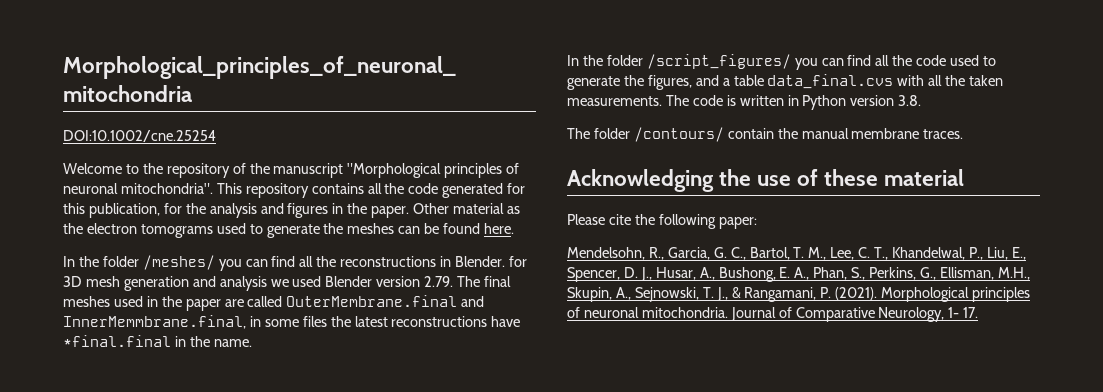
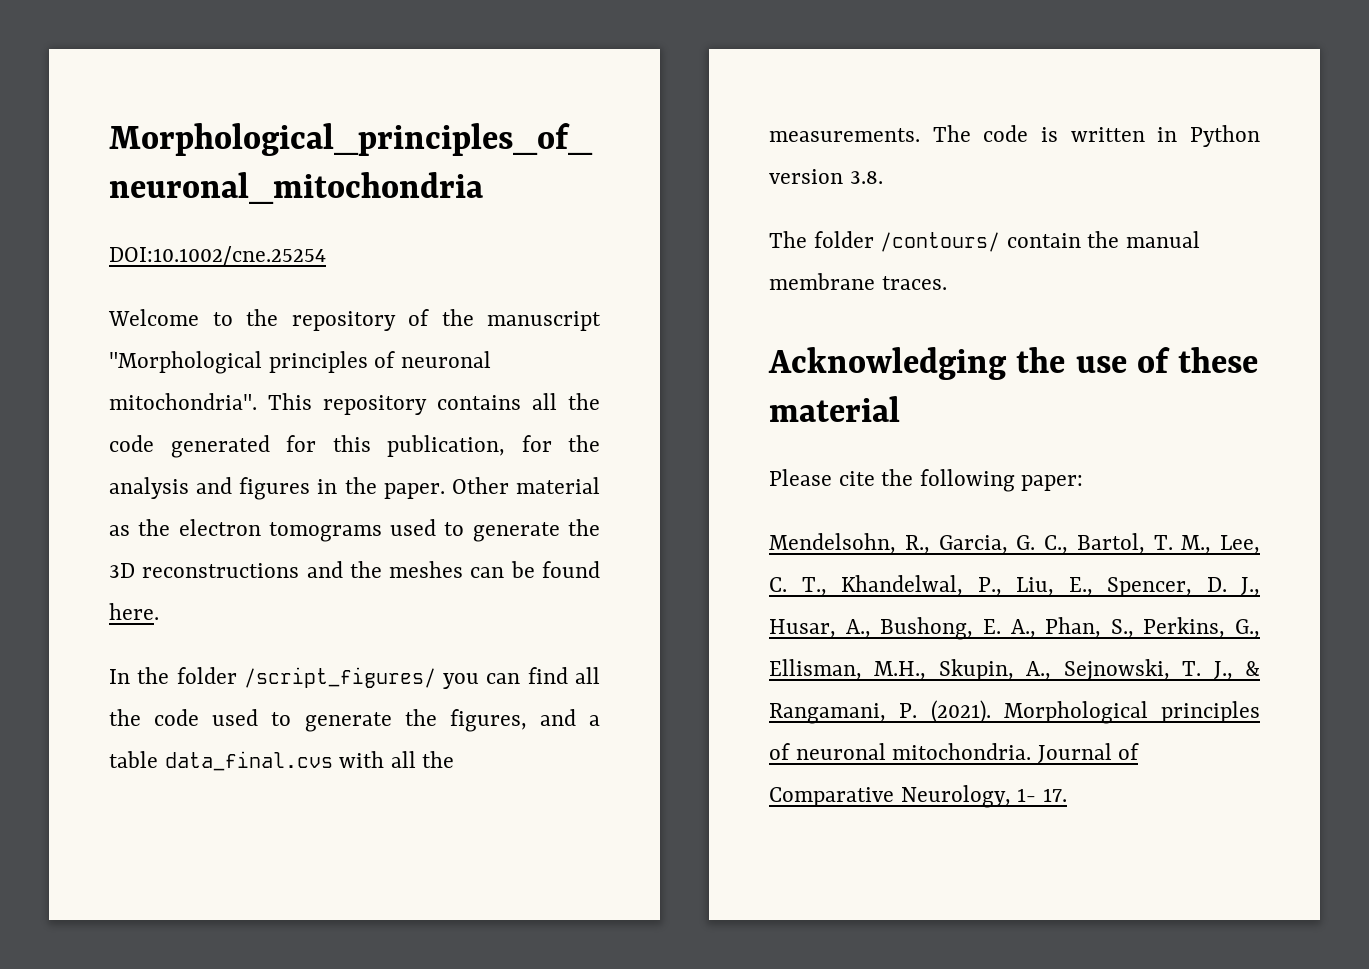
- Other material as the electron tomograms used to generate the meshes can be found here.
+ Other material as the electron tomograms used to generate the 3D reconstructions and the meshes can be found here.
- In the folder /meshes/ you can find all the reconstructions in Blender. for 3D mesh generation and analysis we used Blender version 2.79. The final meshes used in the paper are called OuterMembrane.final and InnerMemmbrane.final, in some files the latest reconstructions have *final.final in the name.
- In the folder /script_figures/ you can find all the code used to generate the figures, and a table data_final.cvs with all the taken measurements.
+ In the folder /script_figures/ you can find all the code used to generate the figures, and a table data_final.cvs with all the measurements.

